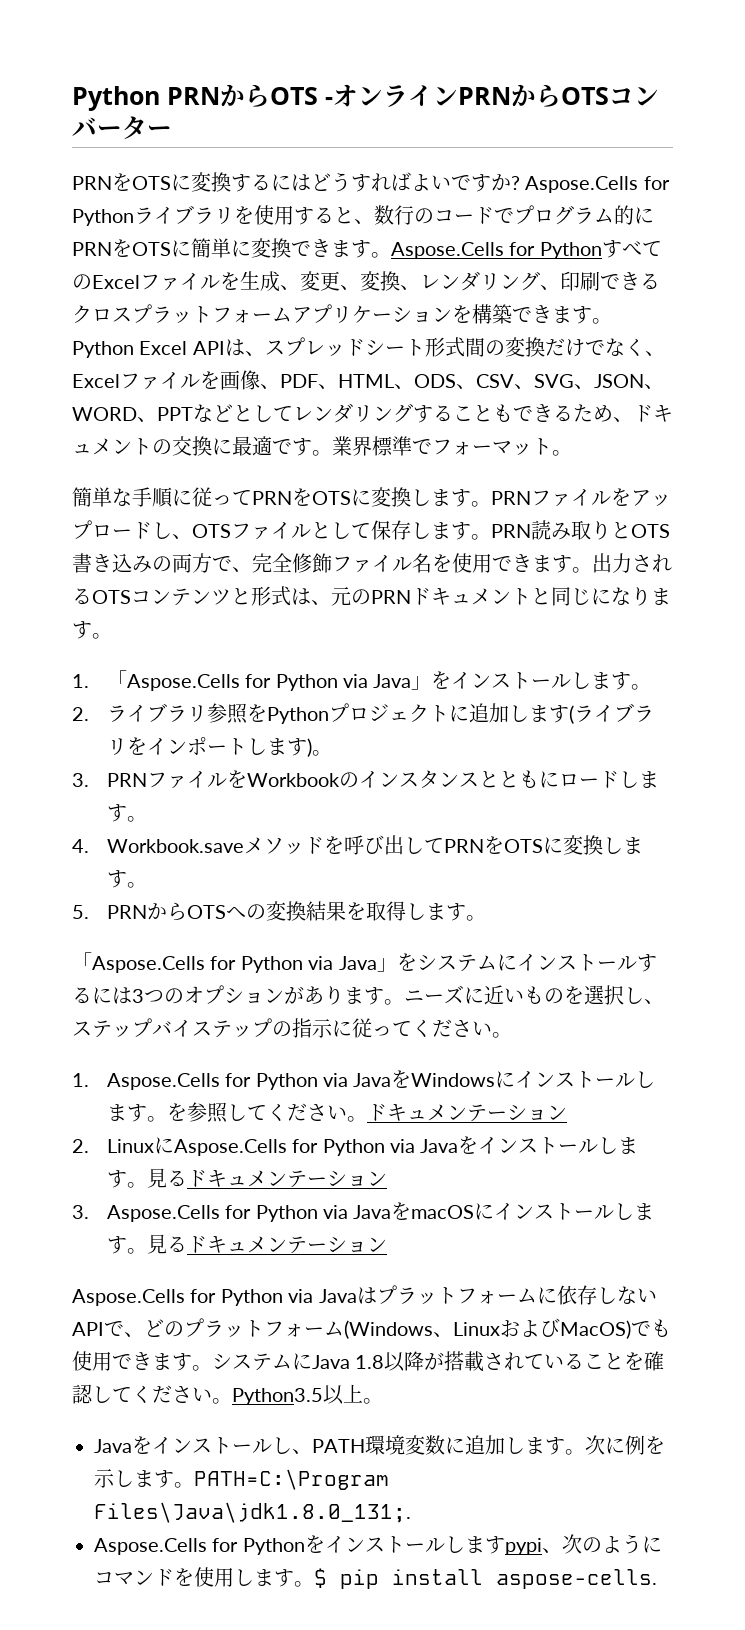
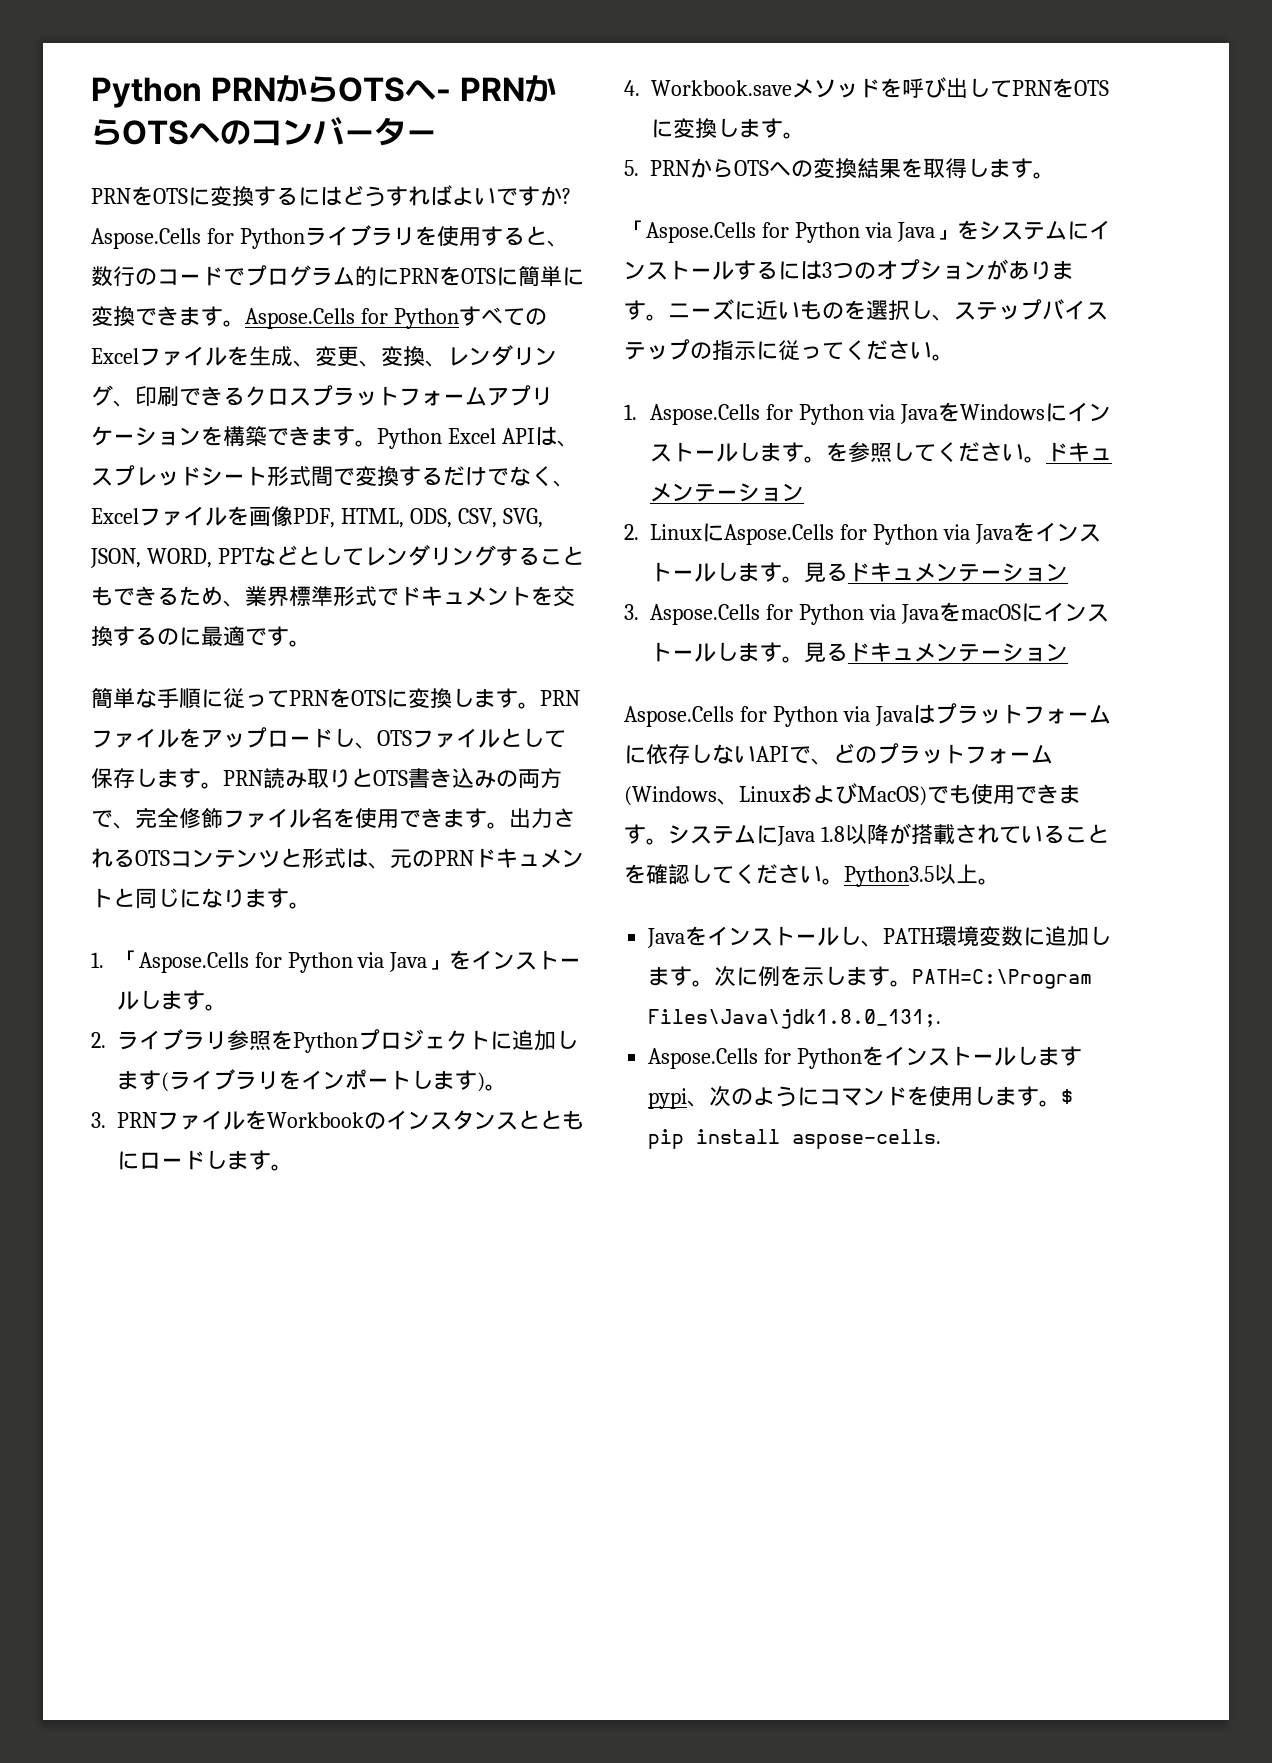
- Python PRNからOTS -オンラインPRNからOTSコンバーター
+ Python PRNからOTSへ- PRNからOTSへのコンバーター
- Python Excel APIは、スプレッドシート形式間の変換だけでなく、Excelファイルを画像、PDF、HTML、ODS、CSV、SVG、JSON、WORD、PPTなどとしてレンダリングすることもできるため、ドキュメントの交換に最適です。業界標準でフォーマット。
+ Python Excel APIは、スプレッドシート形式間で変換するだけでなく、Excelファイルを画像PDF, HTML, ODS, CSV, SVG, JSON, WORD, PPTなどとしてレンダリングすることもできるため、業界標準形式でドキュメントを交換するのに最適です。

